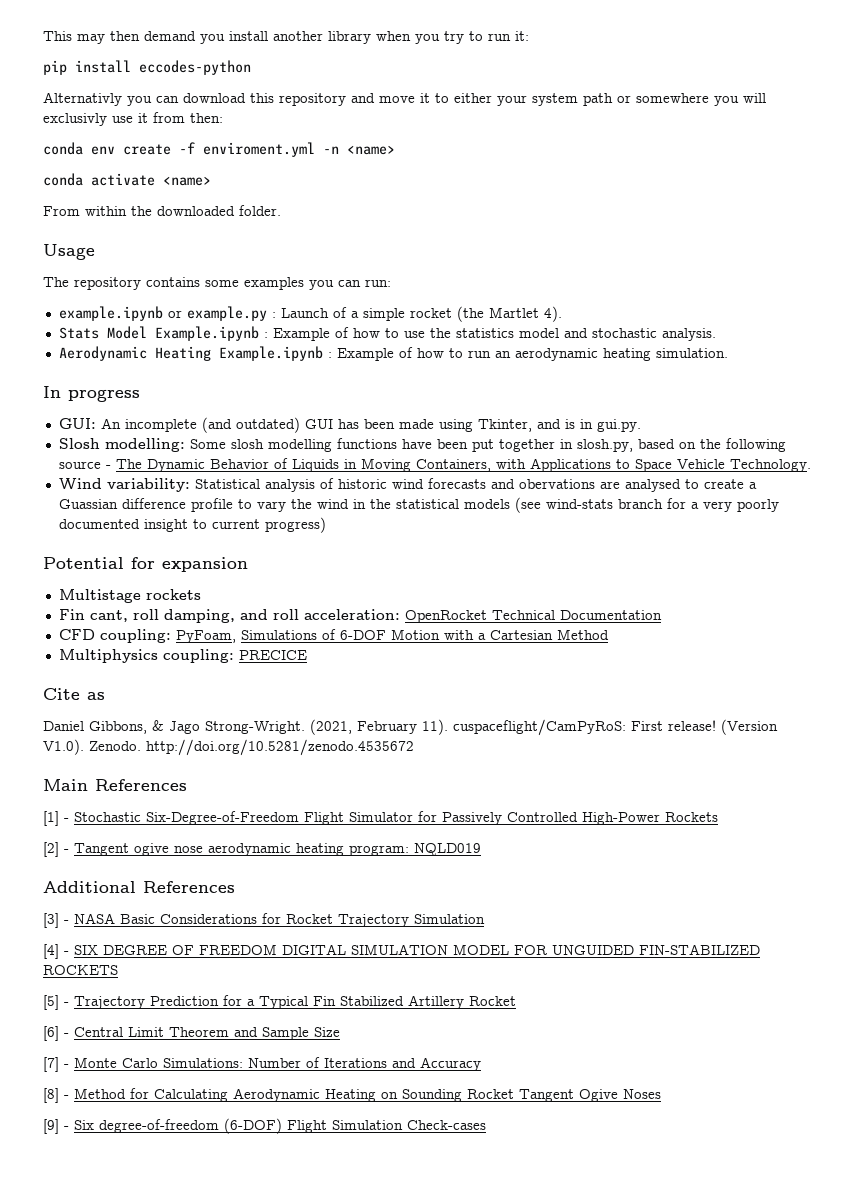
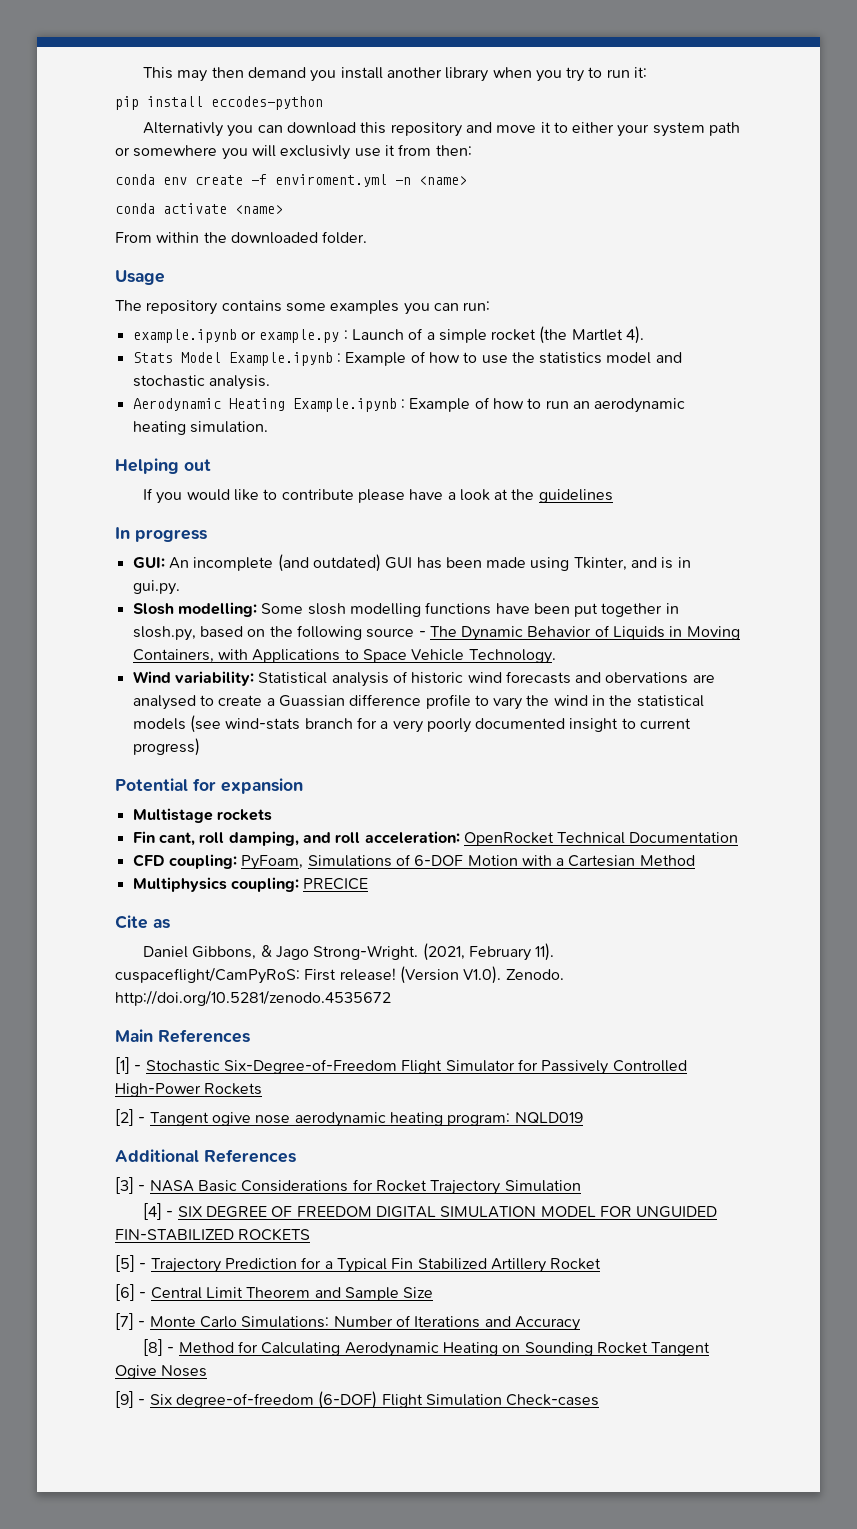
+ Helping out
+ If you would like to contribute please have a look at the guidelines

